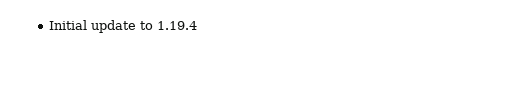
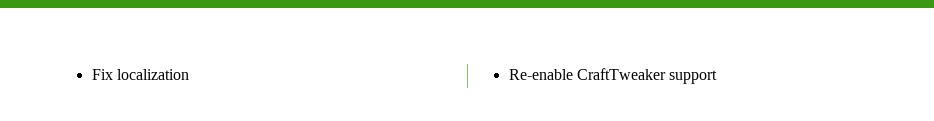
- Initial update to 1.19.4
+ Fix localization
+ Re-enable CraftTweaker support

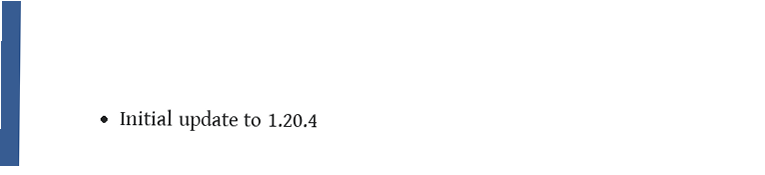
- Fix localization
- Re-enable CraftTweaker support
+ Initial update to 1.20.4

